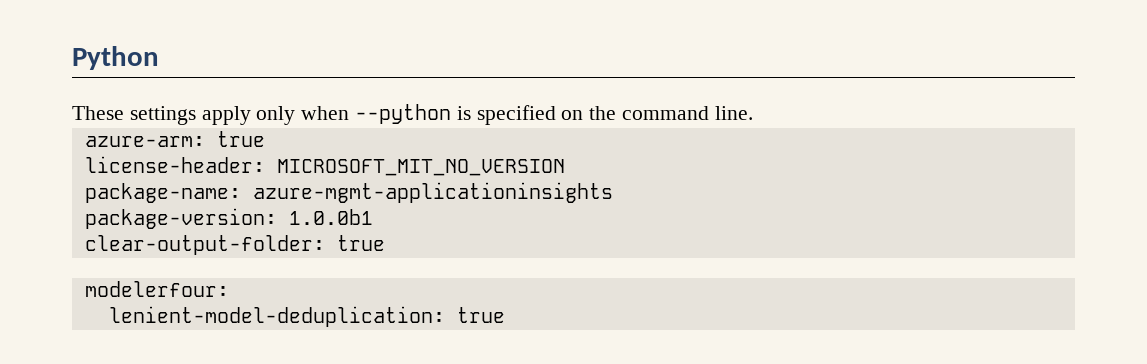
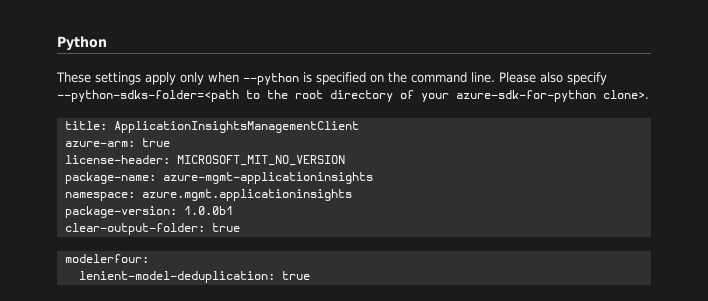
+ Please also specify --python-sdks-folder=<path to the root directory of your azure-sdk-for-python clone>.
+ title: ApplicationInsightsManagementClient
+ namespace: azure.mgmt.applicationinsights

